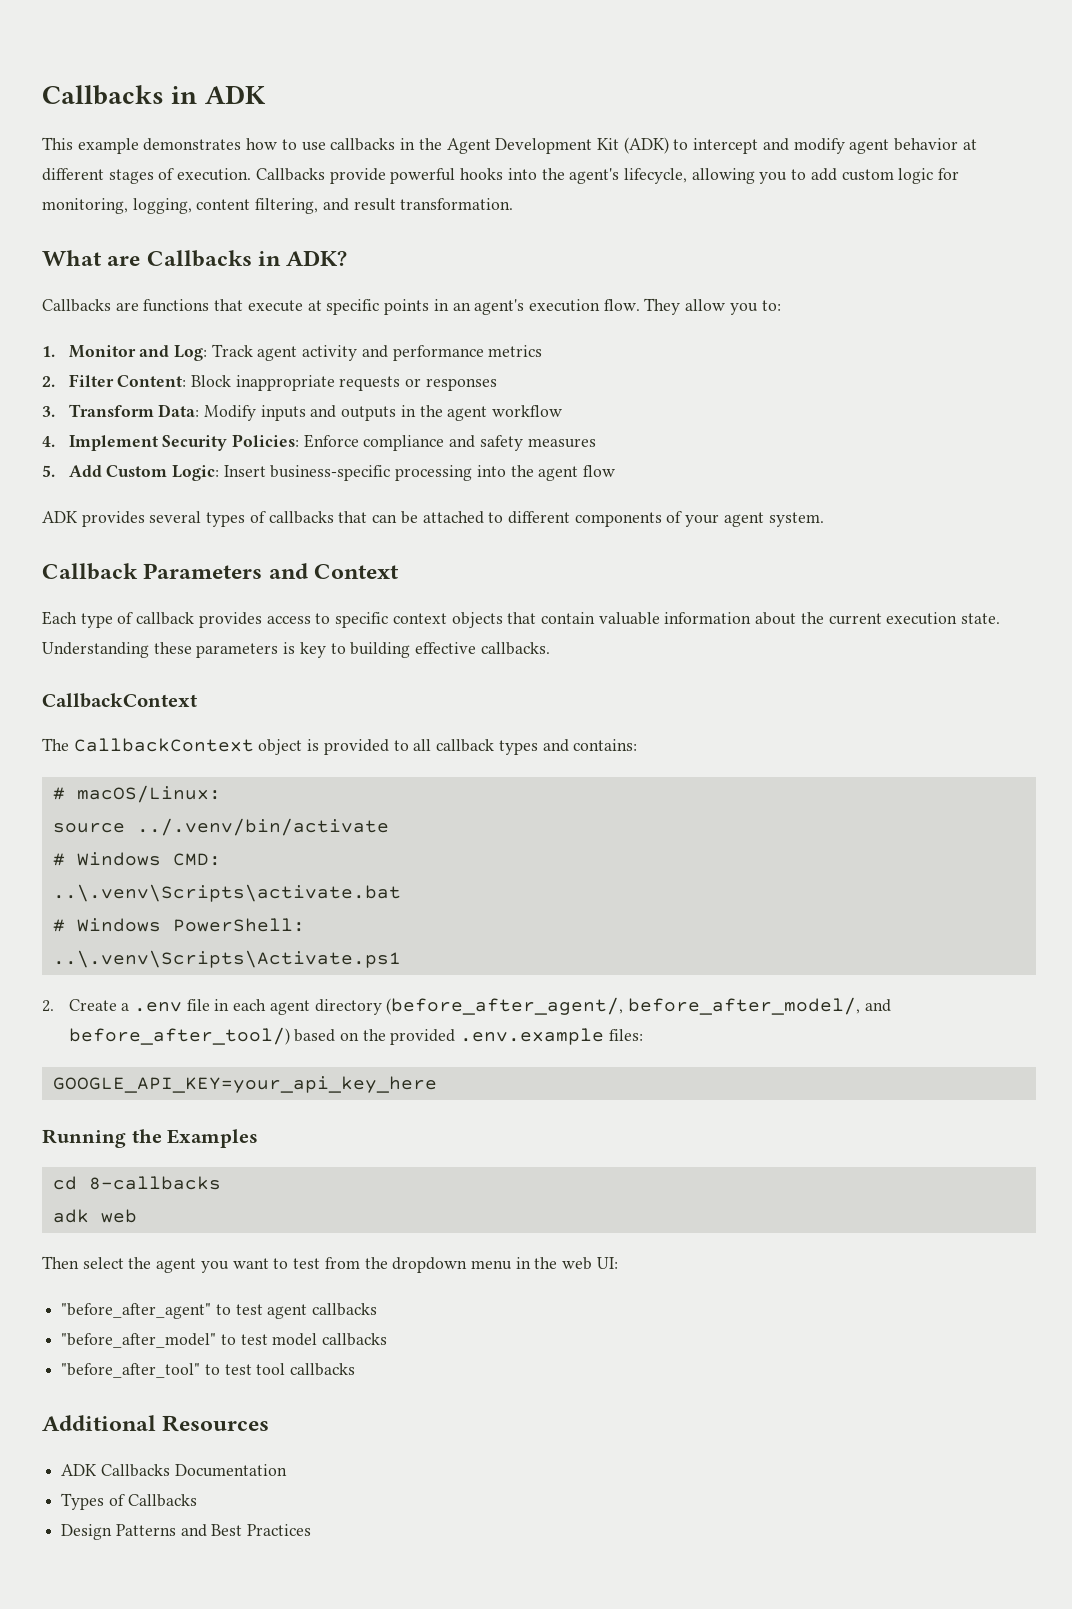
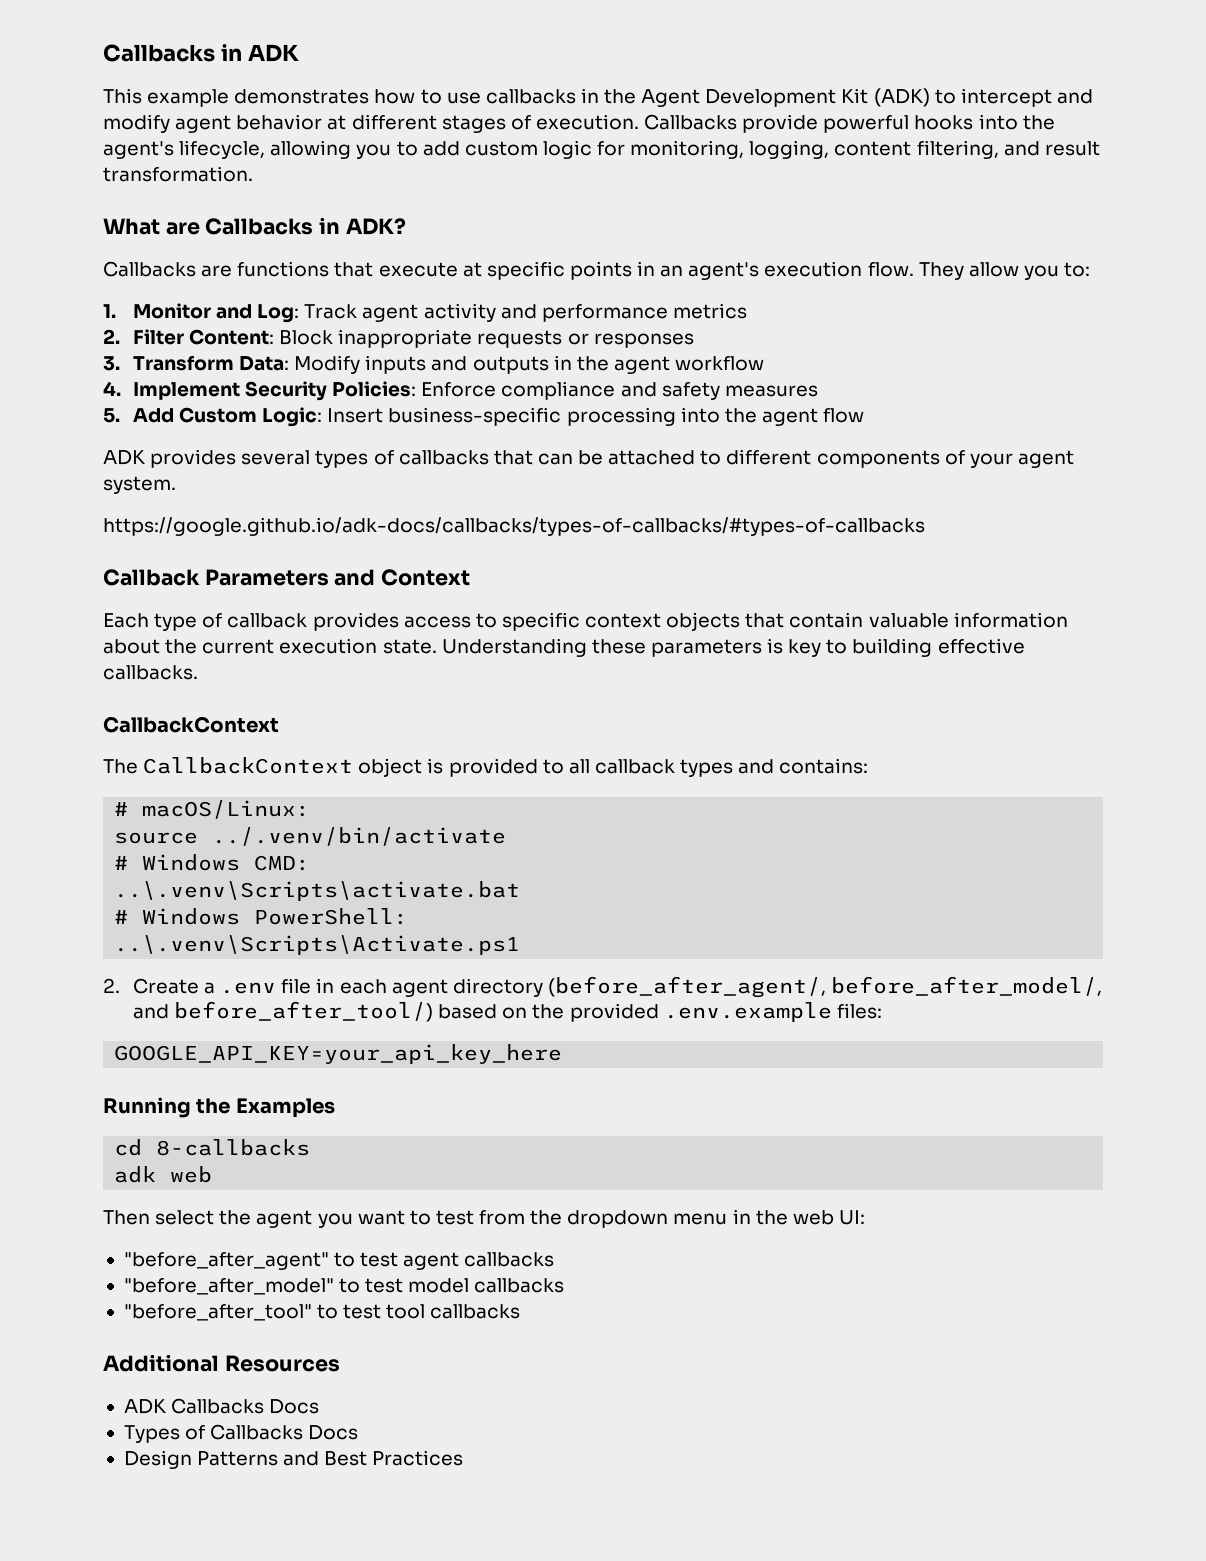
+ https://google.github.io/adk-docs/callbacks/types-of-callbacks/#types-of-callbacks
- ADK Callbacks Documentation
+ ADK Callbacks Docs
- Types of Callbacks
+ Types of Callbacks Docs

